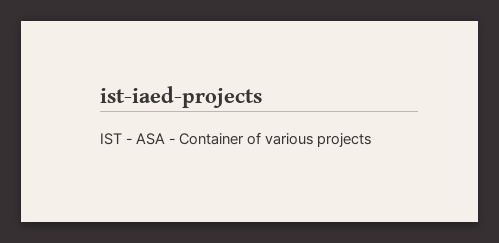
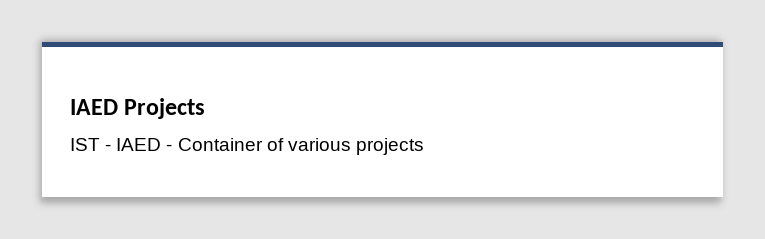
- ist-iaed-projects
+ IAED Projects
- IST - ASA - Container of various projects
+ IST - IAED - Container of various projects

